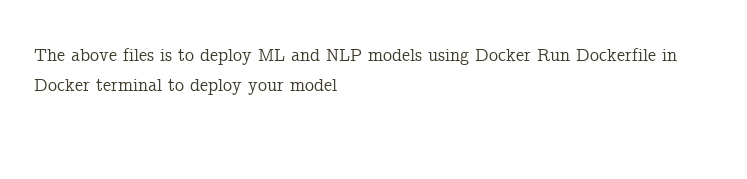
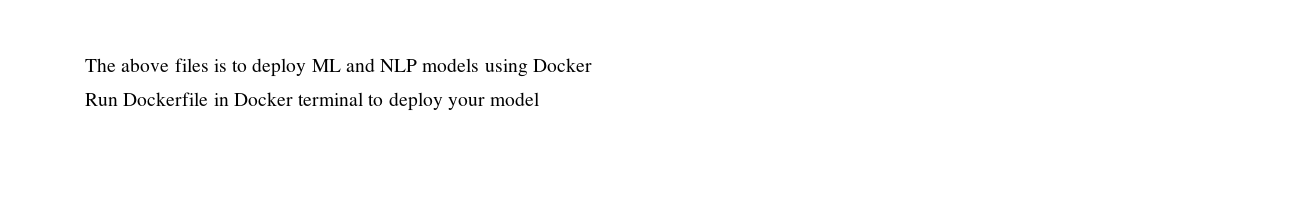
- The above files is to deploy ML and NLP models using Docker Run Dockerfile in Docker terminal to deploy your model
+ The above files is to deploy ML and NLP models using Docker
+ Run Dockerfile in Docker terminal to deploy your model

